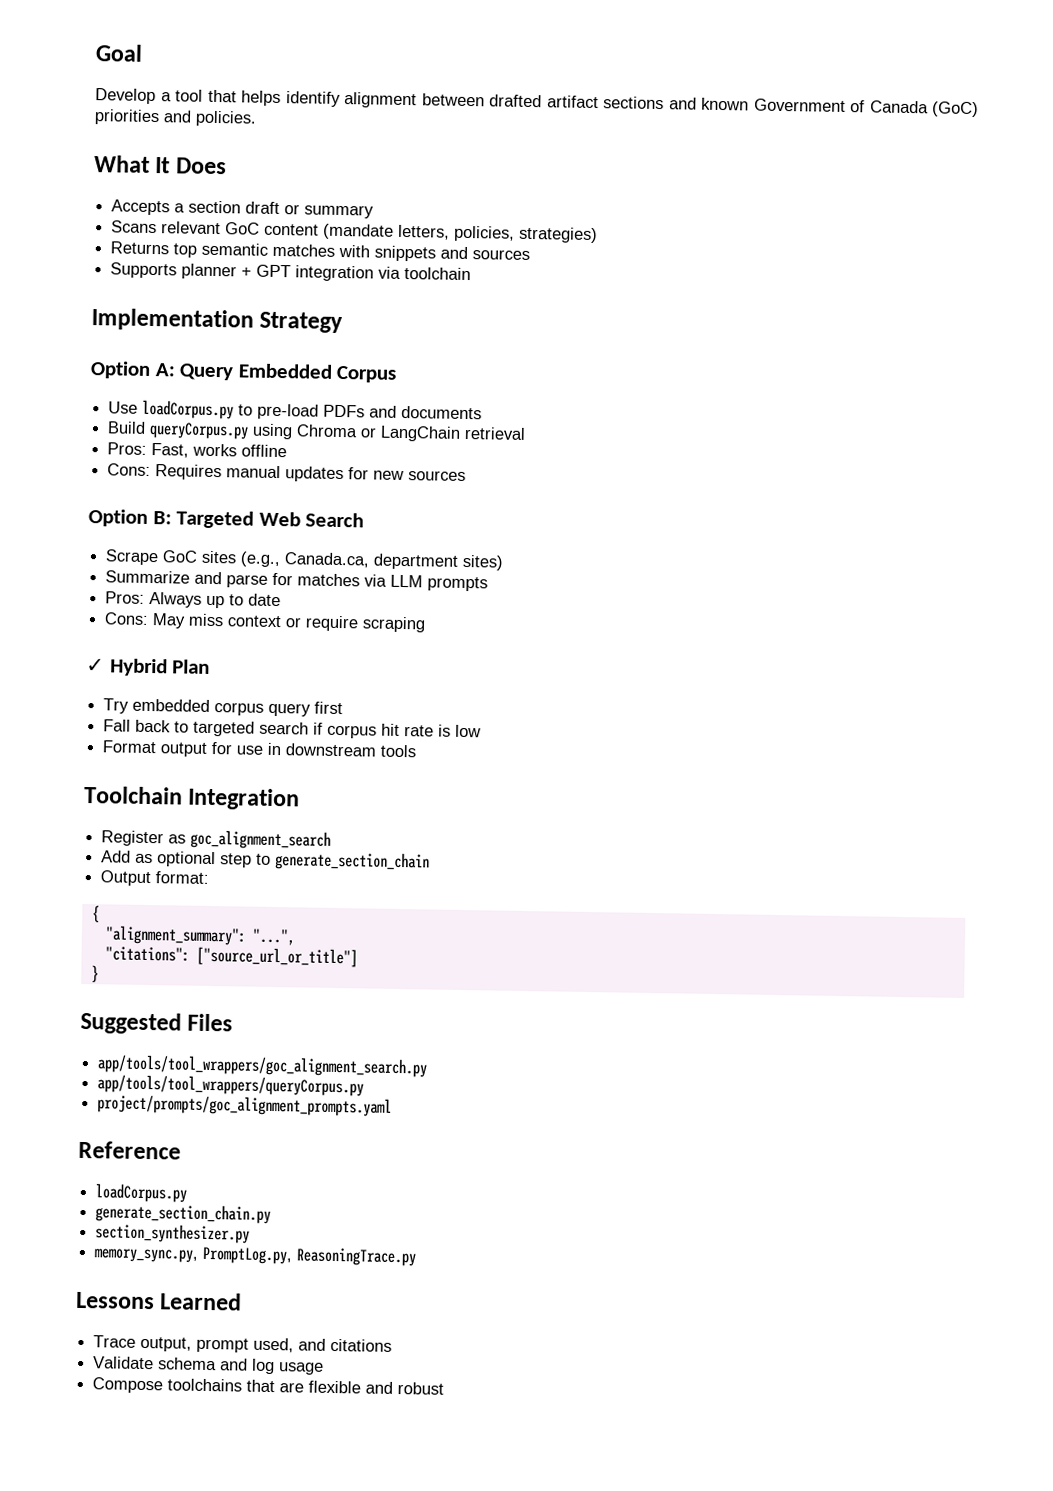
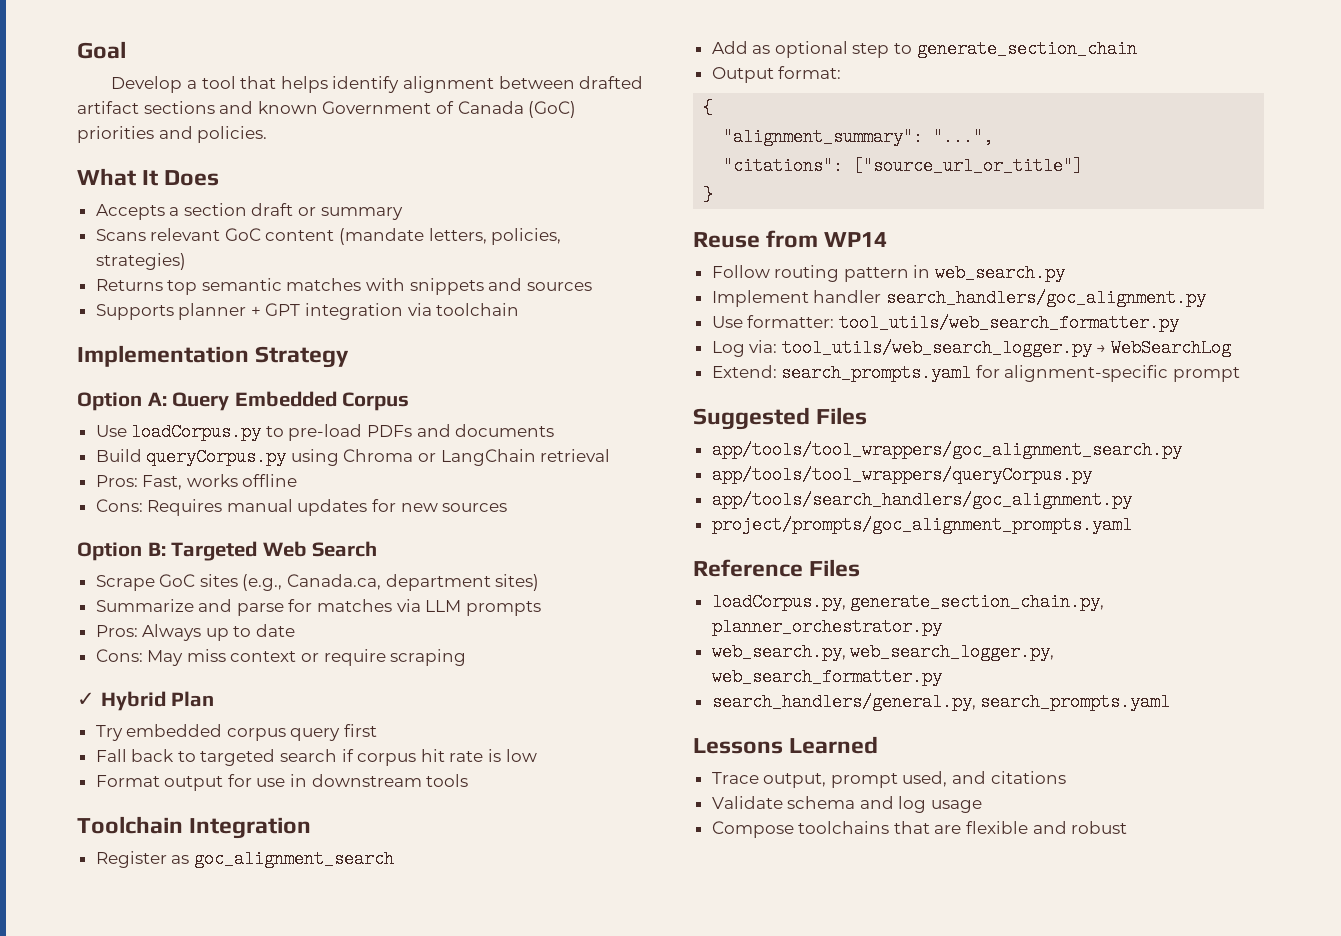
+ Reuse from WP14
+ Follow routing pattern in web_search.py
+ Implement handler search_handlers/goc_alignment.py
+ Use formatter: tool_utils/web_search_formatter.py
+ Log via: tool_utils/web_search_logger.py → WebSearchLog
+ Extend: search_prompts.yaml for alignment-specific prompt
+ app/tools/search_handlers/goc_alignment.py
- Reference
- loadCorpus.py
- generate_section_chain.py
- section_synthesizer.py
- memory_sync.py, PromptLog.py, ReasoningTrace.py
+ Reference Files
+ loadCorpus.py, generate_section_chain.py, planner_orchestrator.py
+ web_search.py, web_search_logger.py, web_search_formatter.py
+ search_handlers/general.py, search_prompts.yaml

